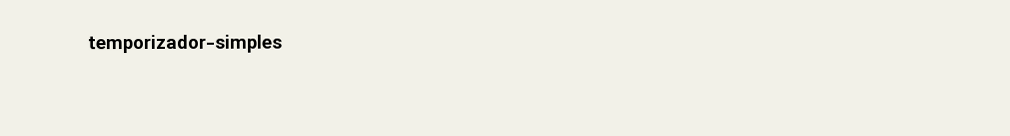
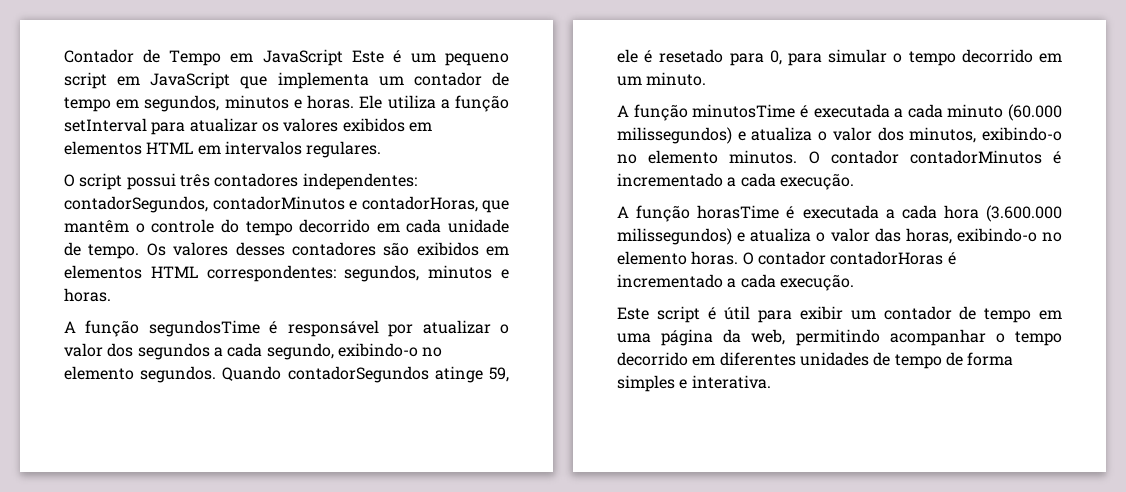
- temporizador-simples
+ Contador de Tempo em JavaScript Este é um pequeno script em JavaScript que implementa um contador de tempo em segundos, minutos e horas. Ele utiliza a função setInterval para atualizar os valores exibidos em elementos HTML em intervalos regulares.
+ O script possui três contadores independentes: contadorSegundos, contadorMinutos e contadorHoras, que mantêm o controle do tempo decorrido em cada unidade de tempo. Os valores desses contadores são exibidos em elementos HTML correspondentes: segundos, minutos e horas.
+ A função segundosTime é responsável por atualizar o valor dos segundos a cada segundo, exibindo-o no elemento segundos. Quando contadorSegundos atinge 59, ele é resetado para 0, para simular o tempo decorrido em um minuto.
+ A função minutosTime é executada a cada minuto (60.000 milissegundos) e atualiza o valor dos minutos, exibindo-o no elemento minutos. O contador contadorMinutos é incrementado a cada execução.
+ A função horasTime é executada a cada hora (3.600.000 milissegundos) e atualiza o valor das horas, exibindo-o no elemento horas. O contador contadorHoras é incrementado a cada execução.
+ Este script é útil para exibir um contador de tempo em uma página da web, permitindo acompanhar o tempo decorrido em diferentes unidades de tempo de forma simples e interativa.

